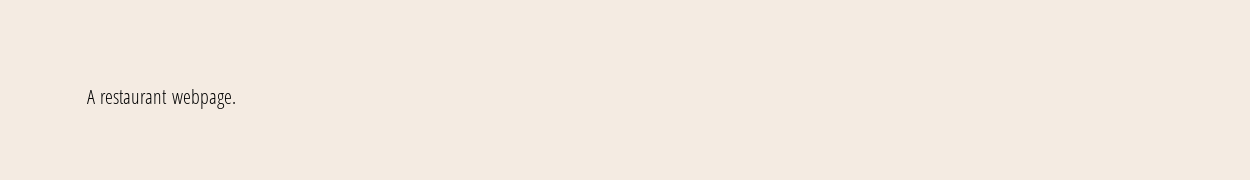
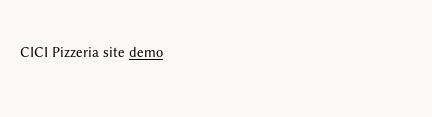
- A restaurant webpage.
+ CICI Pizzeria site demo

